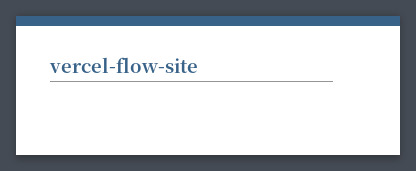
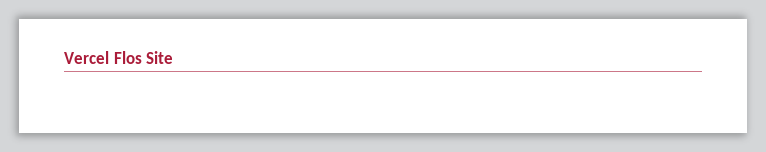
- vercel-flow-site
+ Vercel Flos Site

